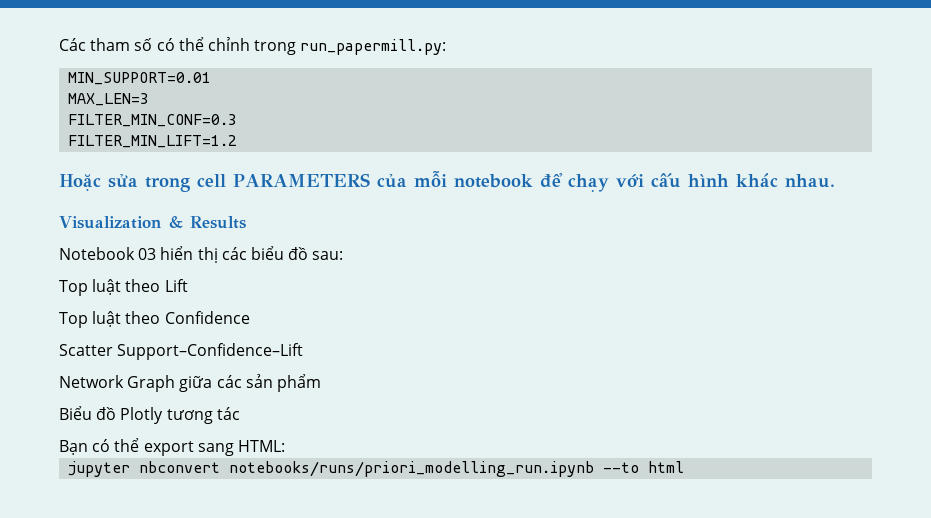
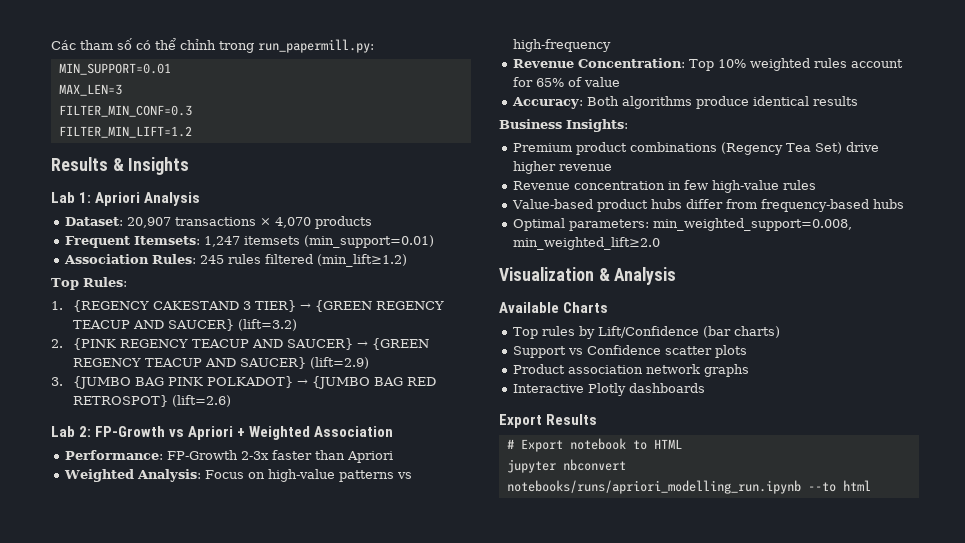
- Hoặc sửa trong cell PARAMETERS của mỗi notebook để chạy với cấu hình khác nhau.
- Visualization & Results
- Notebook 03 hiển thị các biểu đồ sau:
- Top luật theo Lift
- Top luật theo Confidence
- Scatter Support–Confidence–Lift
- Network Graph giữa các sản phẩm
- Biểu đồ Plotly tương tác
- Bạn có thể export sang HTML:
+ Results & Insights
+ Lab 1: Apriori Analysis
+ Dataset: 20,907 transactions × 4,070 products
+ Frequent Itemsets: 1,247 itemsets (min_support=0.01)
+ Association Rules: 245 rules filtered (min_lift≥1.2)
+ Top Rules:
+ 1. {REGENCY CAKESTAND 3 TIER} → {GREEN REGENCY TEACUP AND SAUCER} (lift=3.2)
+ 2. {PINK REGENCY TEACUP AND SAUCER} → {GREEN REGENCY TEACUP AND SAUCER} (lift=2.9)
+ 3. {JUMBO BAG PINK POLKADOT} → {JUMBO BAG RED RETROSPOT} (lift=2.6)
+ Lab 2: FP-Growth vs Apriori + Weighted Association
+ Performance: FP-Growth 2-3x faster than Apriori
+ Weighted Analysis: Focus on high-value patterns vs high-frequency
+ Revenue Concentration: Top 10% weighted rules account for 65% of value
+ Accuracy: Both algorithms produce identical results
+ Business Insights:
+ Premium product combinations (Regency Tea Set) drive higher revenue
+ Revenue concentration in few high-value rules
+ Value-based product hubs differ from frequency-based hubs
+ Optimal parameters: min_weighted_support=0.008, min_weighted_lift≥2.0
+ Visualization & Analysis
+ Available Charts
+ Top rules by Lift/Confidence (bar charts)
+ Support vs Confidence scatter plots
+ Product association network graphs
+ Interactive Plotly dashboards
+ Export Results
+ # Export notebook to HTML
- jupyter nbconvert notebooks/runs/priori_modelling_run.ipynb --to html
+ jupyter nbconvert notebooks/runs/apriori_modelling_run.ipynb --to html

